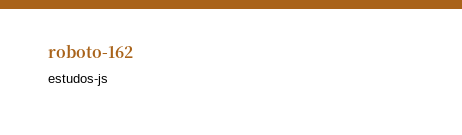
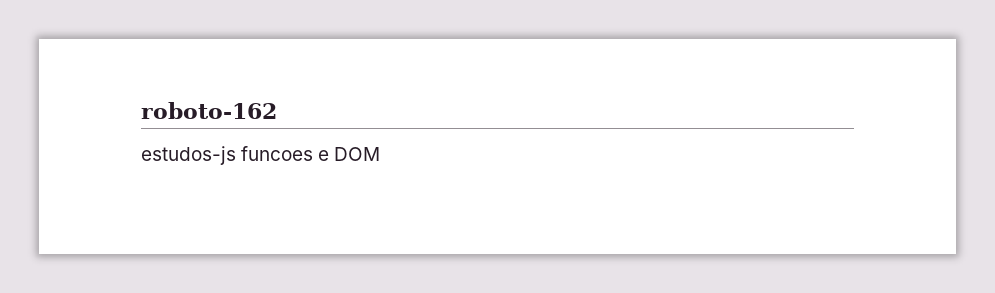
- estudos-js
+ estudos-js funcoes e DOM

